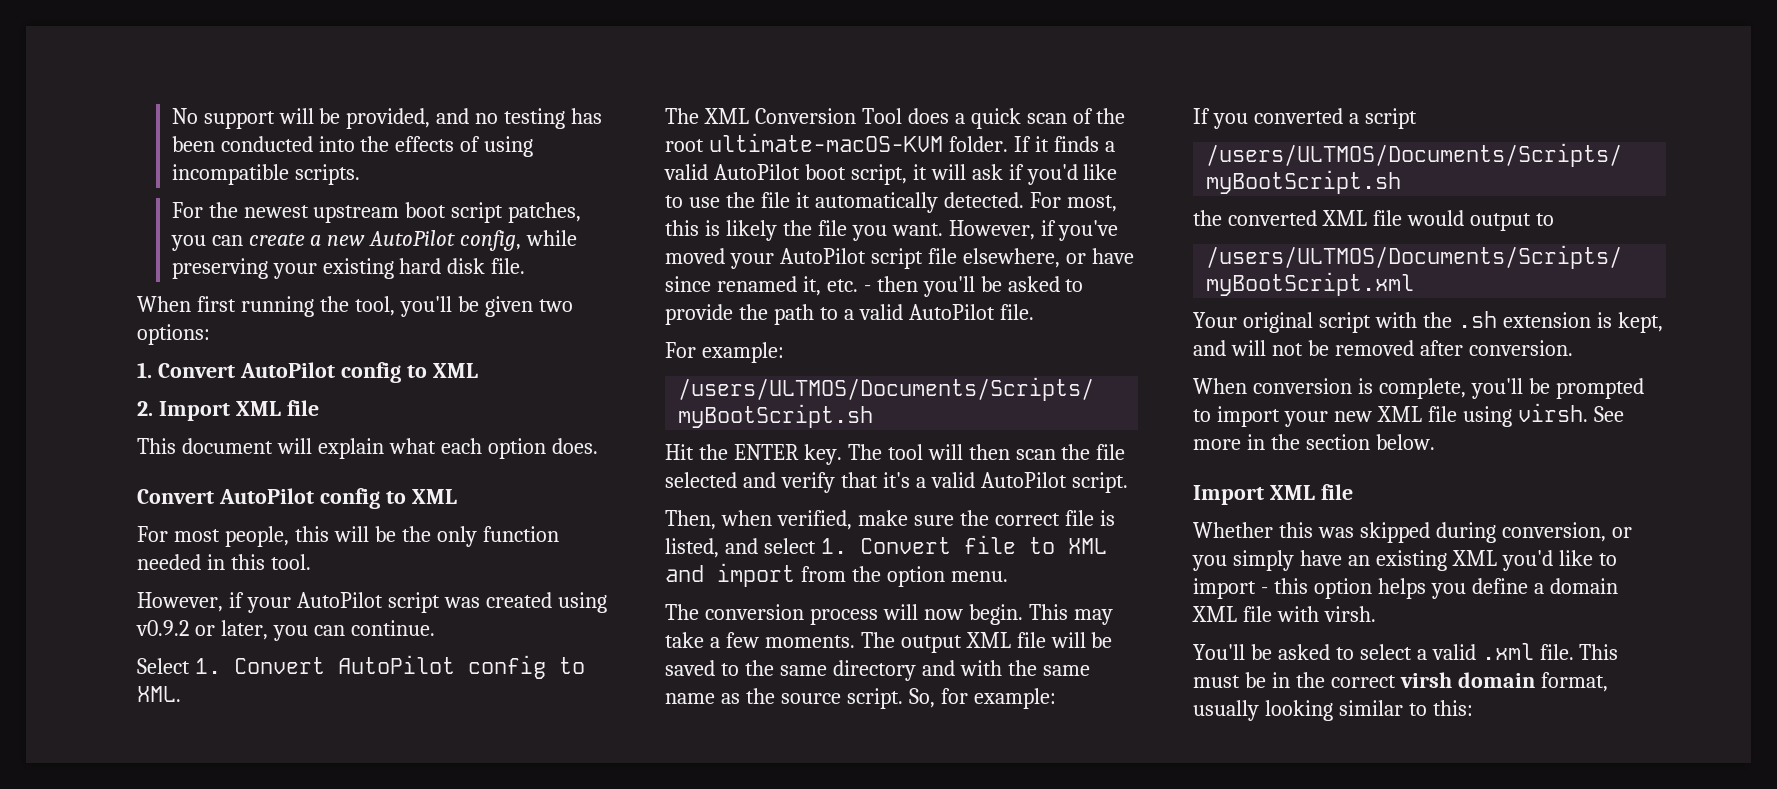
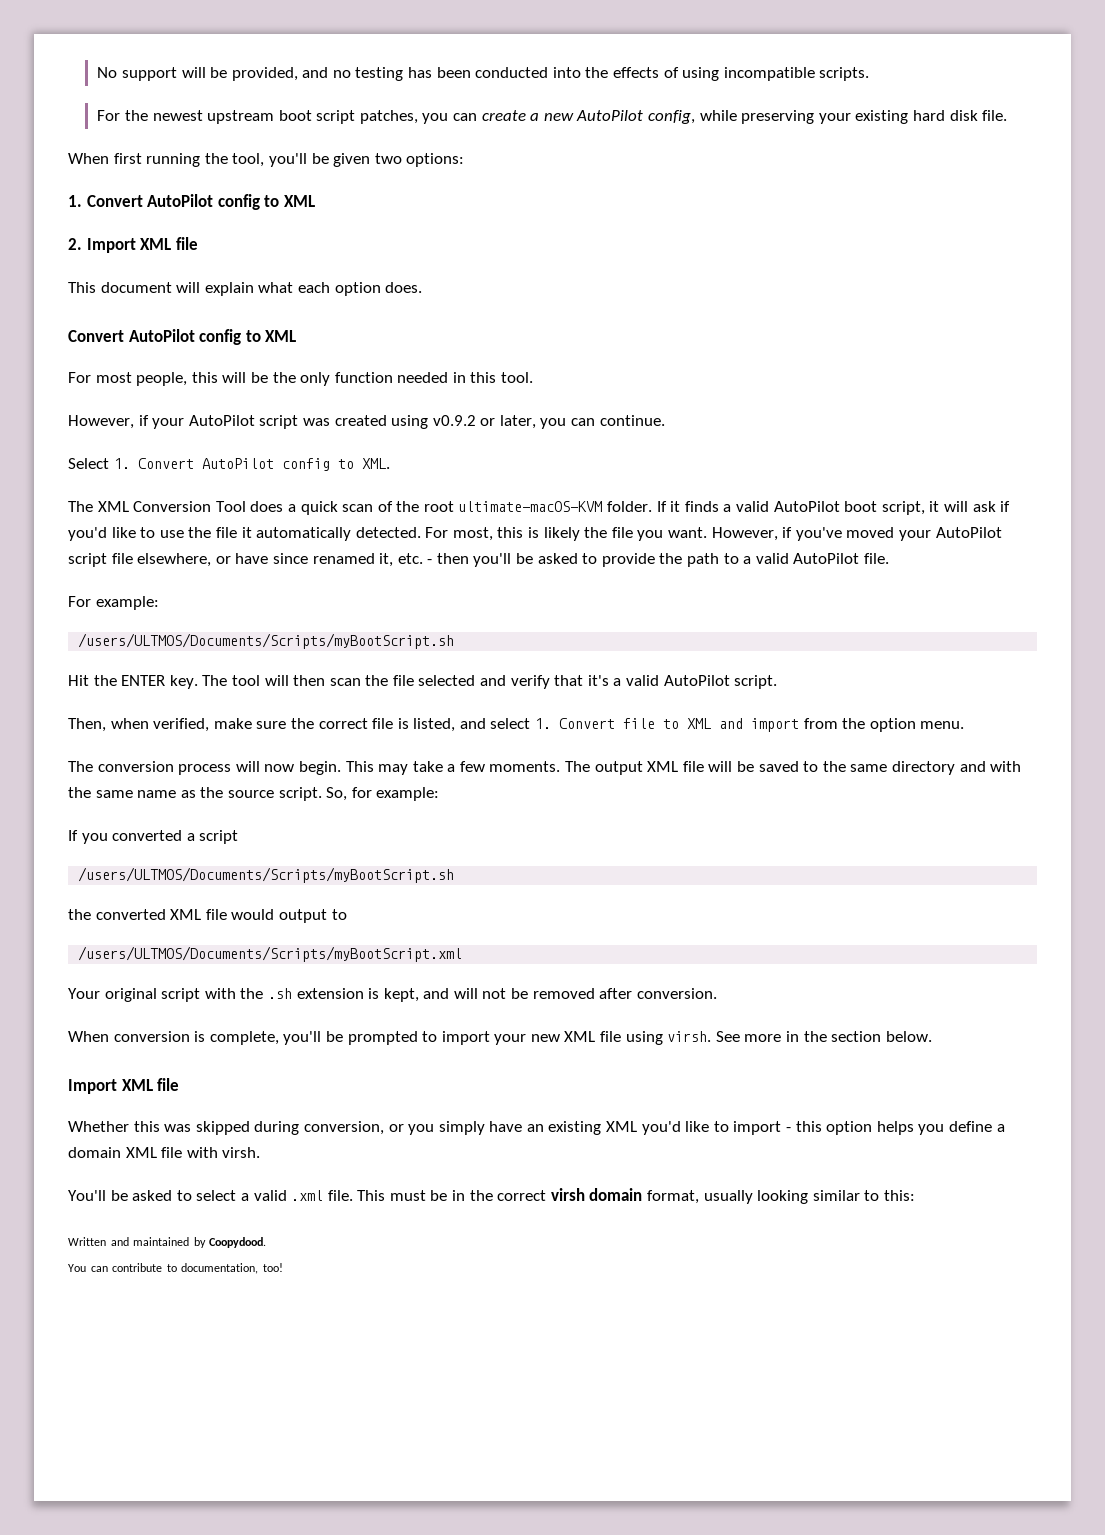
+ Written and maintained by Coopydood.
+ You can contribute to documentation, too!

